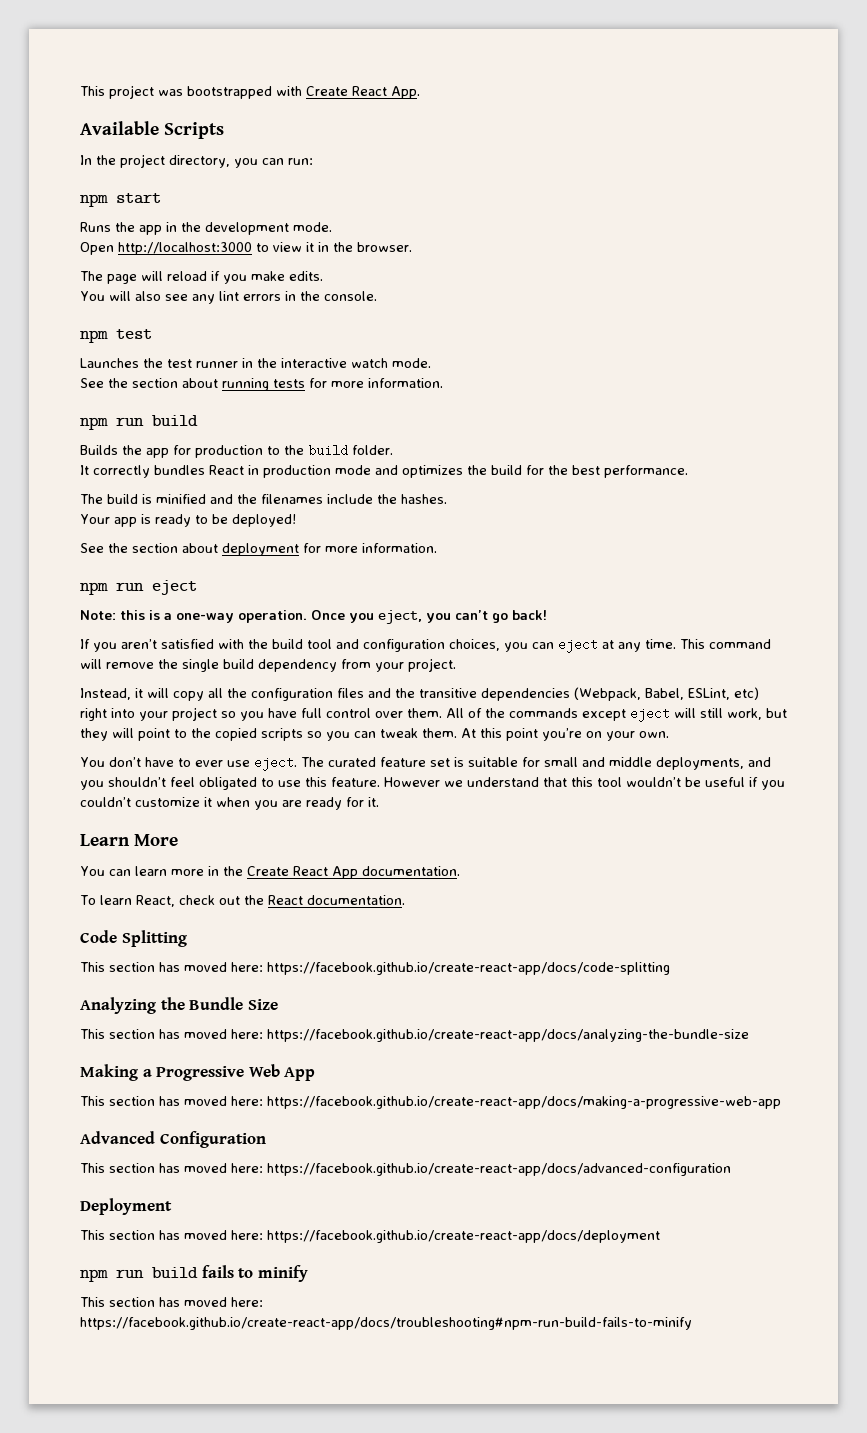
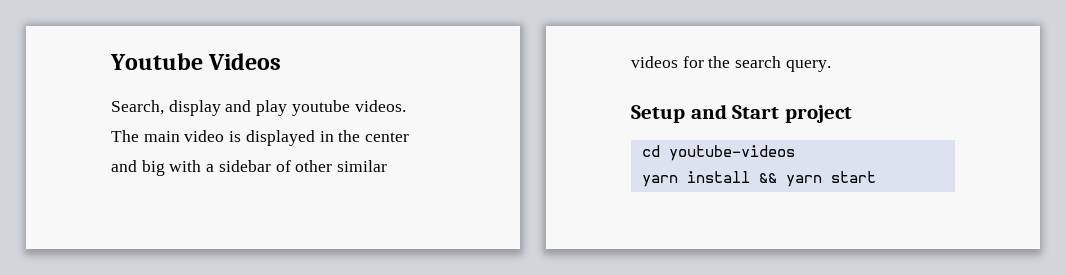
- This project was bootstrapped with Create React App.
- Available Scripts
- In the project directory, you can run:
- npm start
- Runs the app in the development mode.
- Open http://localhost:3000 to view it in the browser.
- The page will reload if you make edits.
- You will also see any lint errors in the console.
- npm test
- Launches the test runner in the interactive watch mode.
- See the section about running tests for more information.
- npm run build
- Builds the app for production to the build folder.
- It correctly bundles React in production mode and optimizes the build for the best performance.
- The build is minified and the filenames include the hashes.
- Your app is ready to be deployed!
- See the section about deployment for more information.
- npm run eject
- Note: this is a one-way operation. Once you eject, you can’t go back!
- If you aren’t satisfied with the build tool and configuration choices, you can eject at any time. This command will remove the single build dependency from your project.
- Instead, it will copy all the configuration files and the transitive dependencies (Webpack, Babel, ESLint, etc) right into your project so you have full control over them. All of the commands except eject will still work, but they will point to the copied scripts so you can tweak them. At this point you’re on your own.
- You don’t have to ever use eject. The curated feature set is suitable for small and middle deployments, and you shouldn’t feel obligated to use this feature. However we understand that this tool wouldn’t be useful if you couldn’t customize it when you are ready for it.
- Learn More
- You can learn more in the Create React App documentation.
- To learn React, check out the React documentation.
- Code Splitting
- This section has moved here: https://facebook.github.io/create-react-app/docs/code-splitting
- Analyzing the Bundle Size
- This section has moved here: https://facebook.github.io/create-react-app/docs/analyzing-the-bundle-size
- Making a Progressive Web App
- This section has moved here: https://facebook.github.io/create-react-app/docs/making-a-progressive-web-app
- Advanced Configuration
- This section has moved here: https://facebook.github.io/create-react-app/docs/advanced-configuration
- Deployment
- This section has moved here: https://facebook.github.io/create-react-app/docs/deployment
- npm run build fails to minify
- This section has moved here: https://facebook.github.io/create-react-app/docs/troubleshooting#npm-run-build-fails-to-minify
+ Youtube Videos
+ Search, display and play youtube videos. The main video is displayed in the center and big with a sidebar of other similar videos for the search query.
+ Setup and Start project
+ cd youtube-videos
+ yarn install && yarn start

